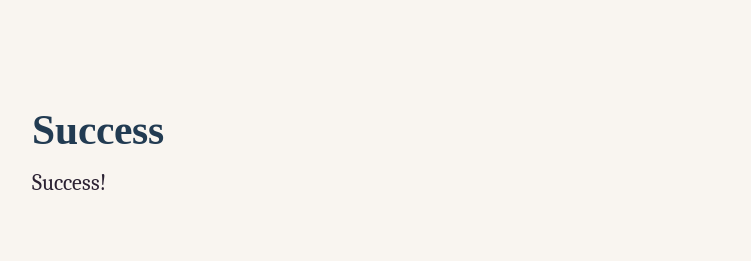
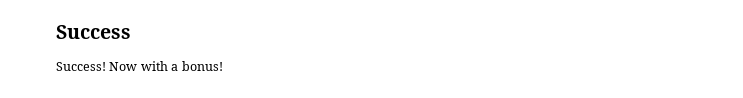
+ Now with a bonus!

